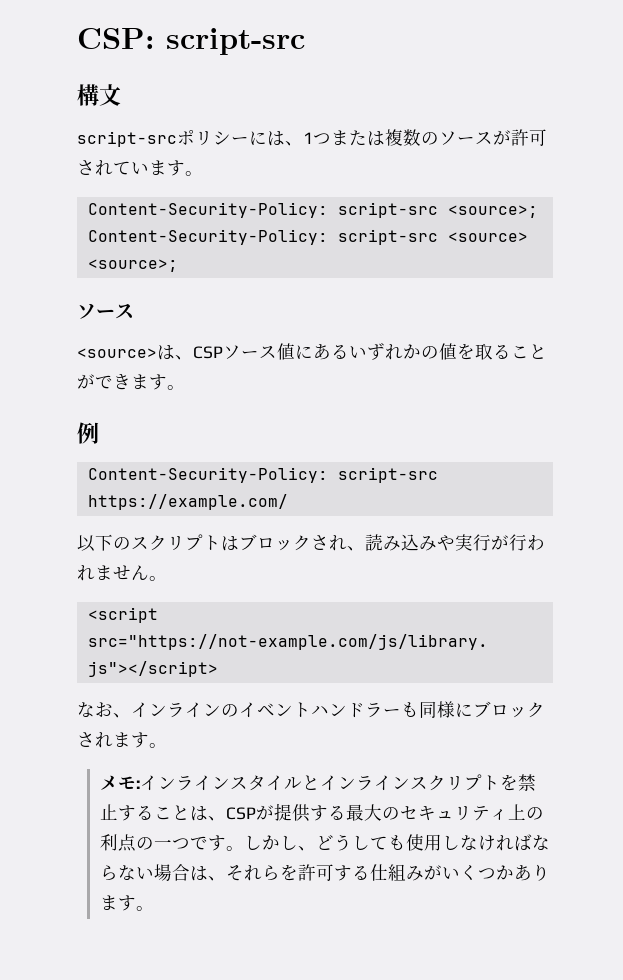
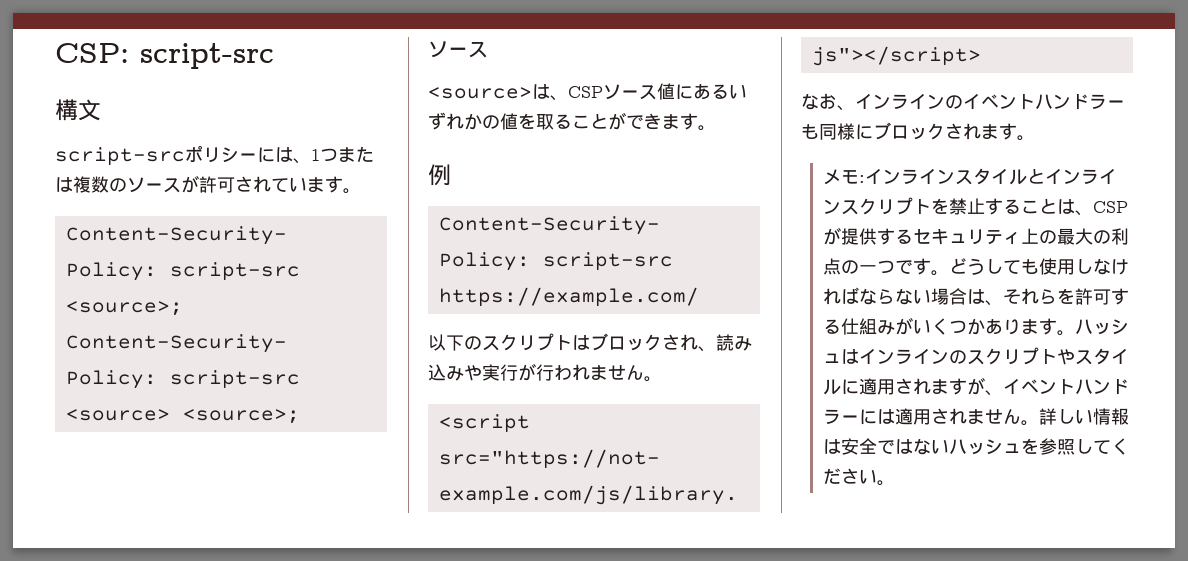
- メモ:インラインスタイルとインラインスクリプトを禁止することは、CSPが提供する最大のセキュリティ上の利点の一つです。
+ メモ:インラインスタイルとインラインスクリプトを禁止することは、CSPが提供するセキュリティ上の最大の利点の一つです。
- しかし、どうしても使用しなければならない場合は、それらを許可する仕組みがいくつかあります。
+ どうしても使用しなければならない場合は、それらを許可する仕組みがいくつかあります。
+ ハッシュはインラインのスクリプトやスタイルに適用されますが、イベントハンドラーには適用されません。詳しい情報は安全ではないハッシュを参照してください。

